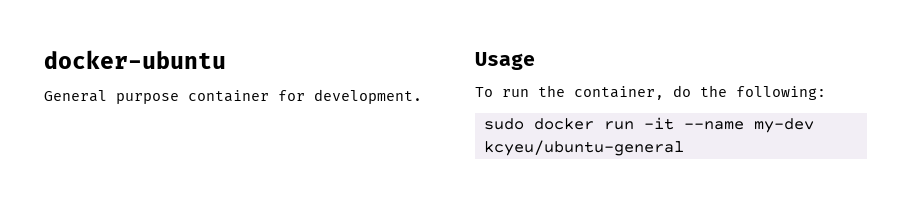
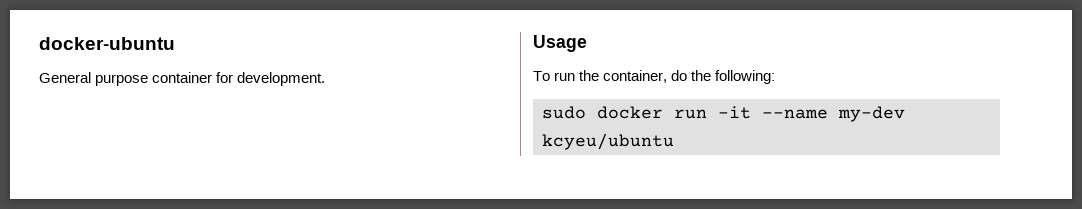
- sudo docker run -it --name my-dev kcyeu/ubuntu-general
+ sudo docker run -it --name my-dev kcyeu/ubuntu

